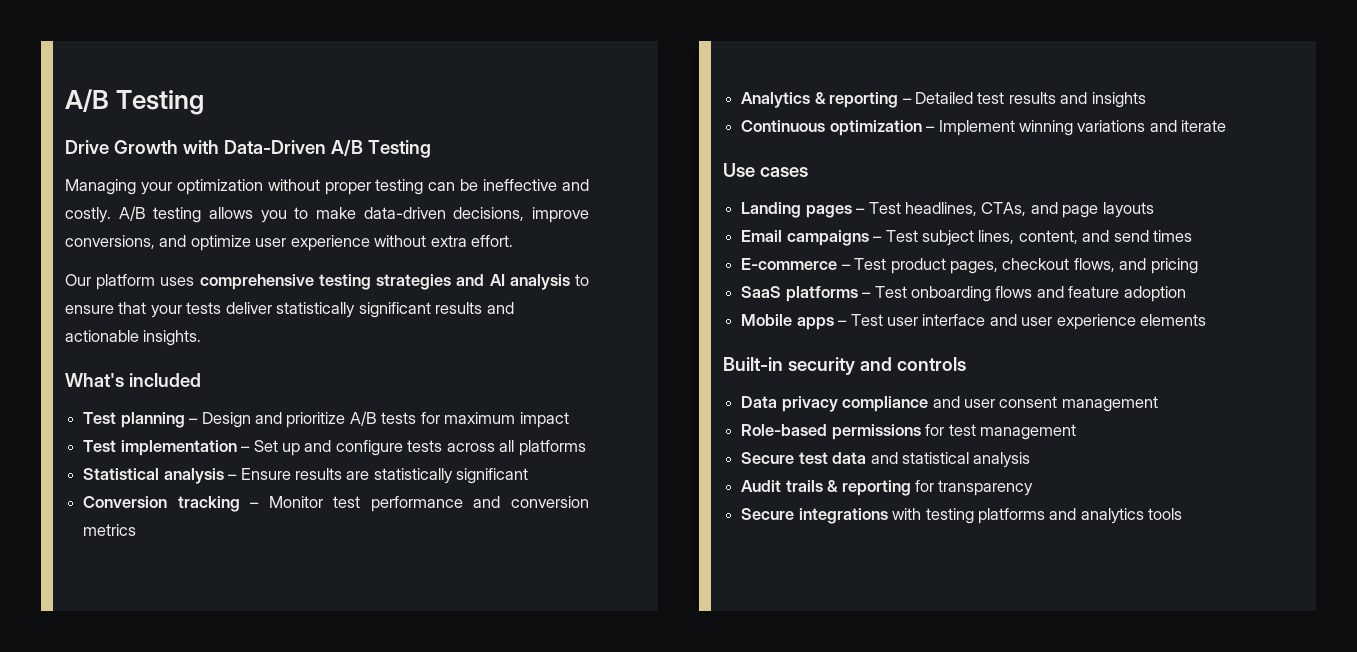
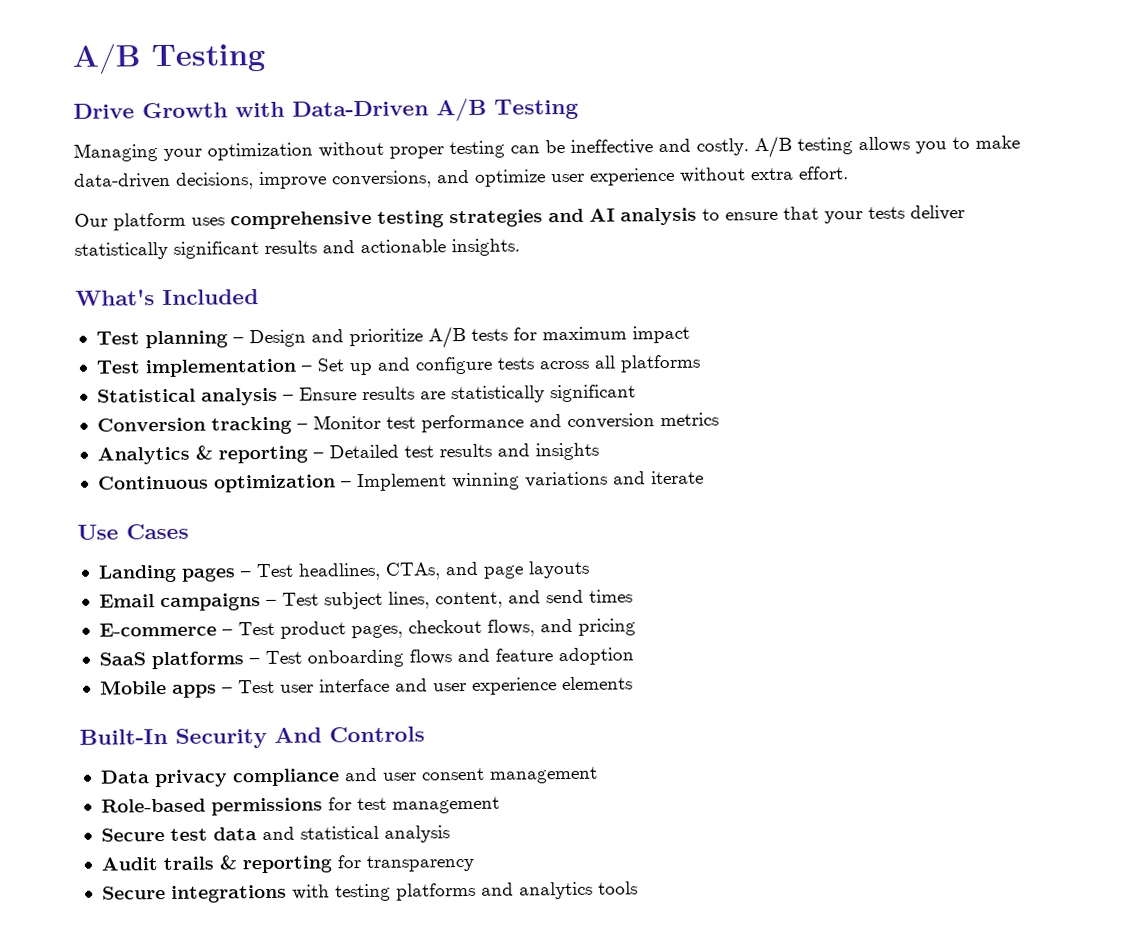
- What's included
+ What's Included
- Use cases
+ Use Cases
- Built-in security and controls
+ Built-In Security And Controls

